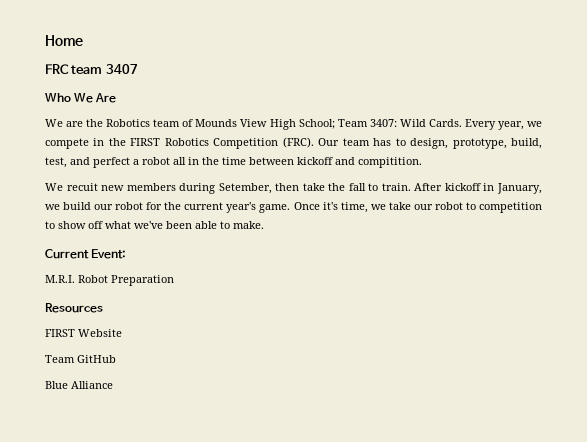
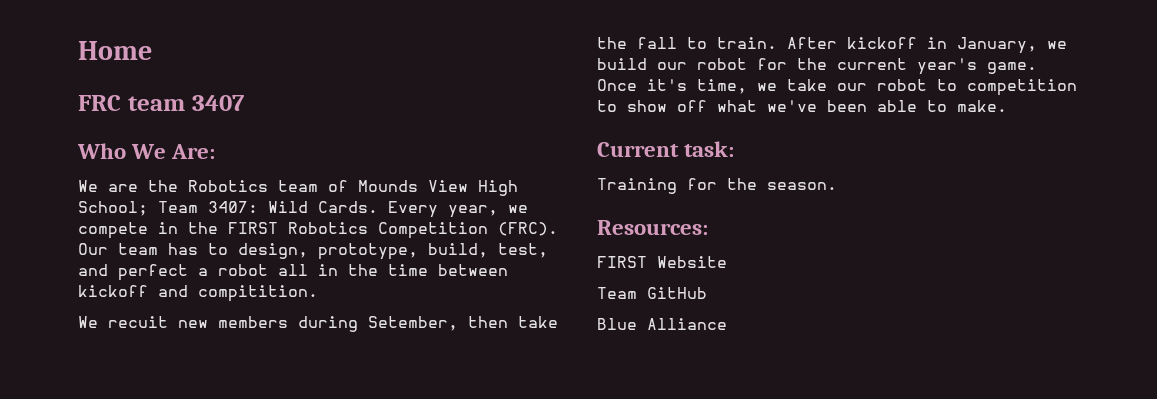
- Who We Are
+ Who We Are:
- Current Event:
- M.R.I. Robot Preparation
- Resources
+ Current task:
+ Training for the season.
+ Resources:

